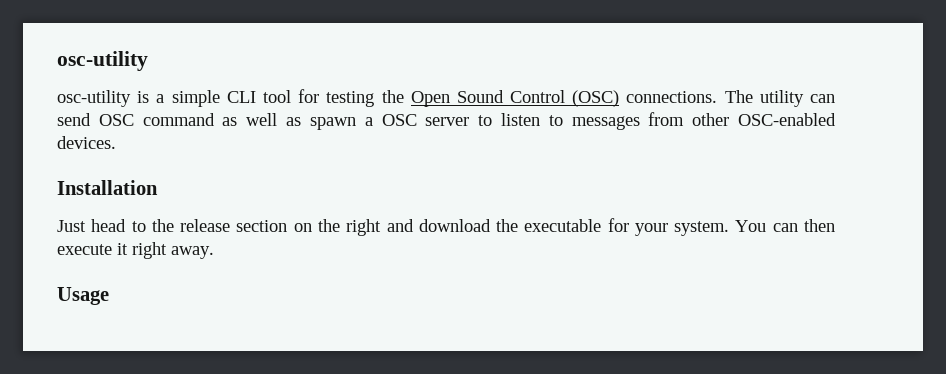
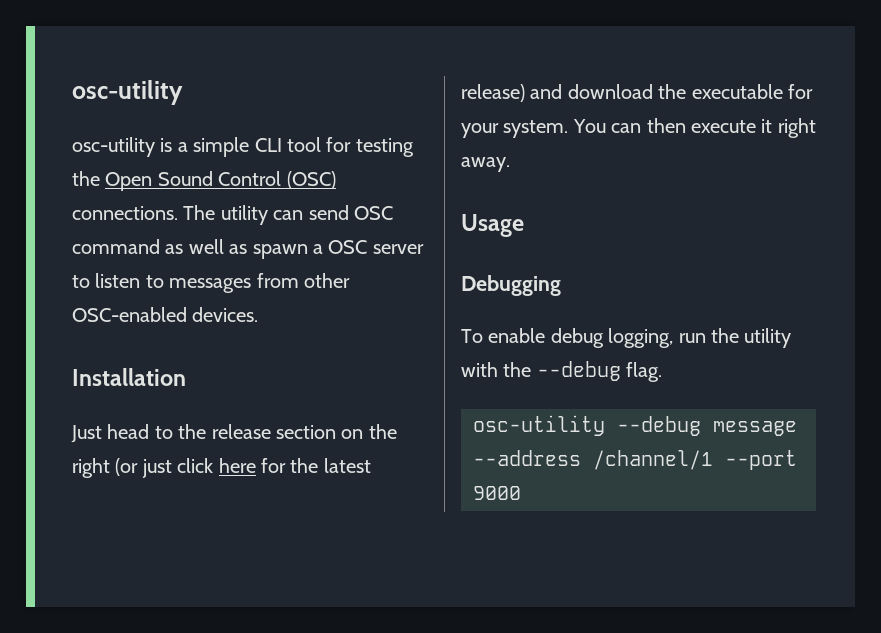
- Just head to the release section on the right and download the executable for your system.
+ Just head to the release section on the right (or just click here for the latest release) and download the executable for your system.
+ Debugging
+ To enable debug logging, run the utility with the --debug flag.
+ osc-utility --debug message --address /channel/1 --port 9000

